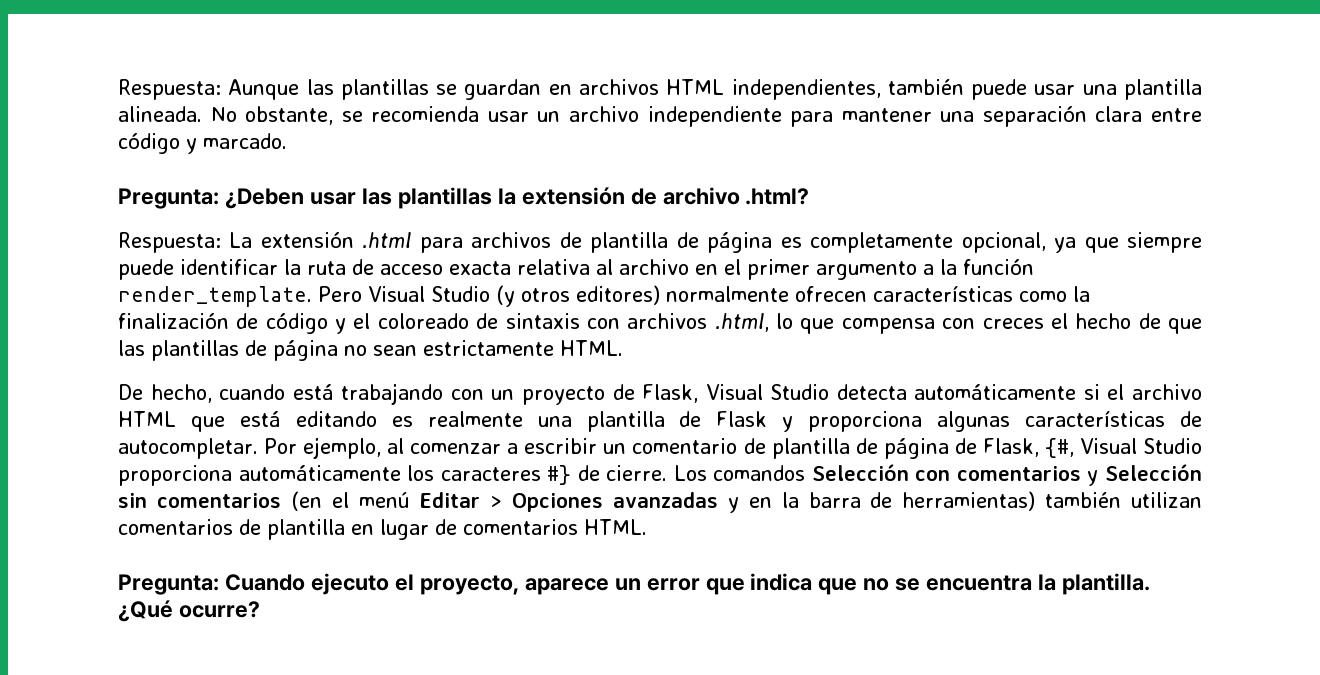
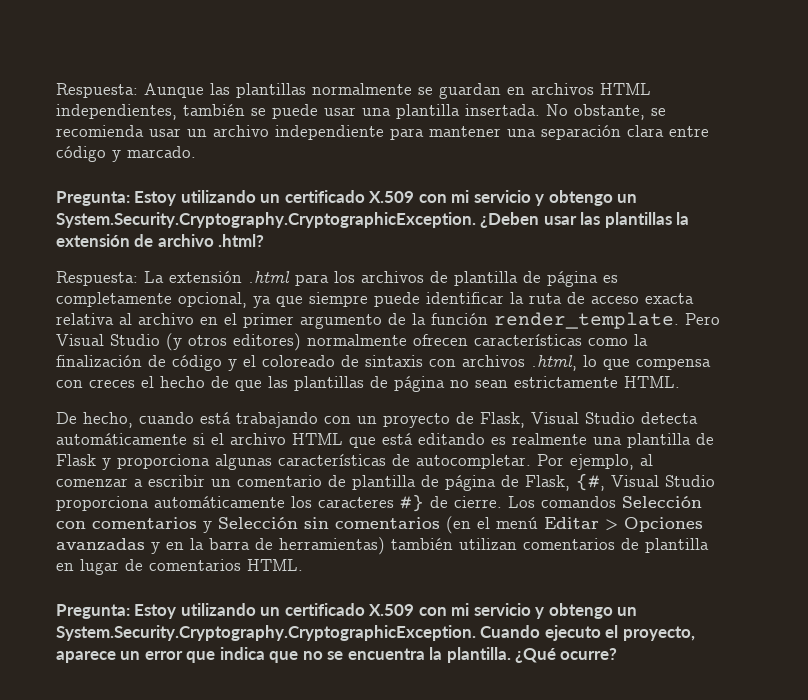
- Respuesta: Aunque las plantillas se guardan en archivos HTML independientes, también puede usar una plantilla alineada.
+ Respuesta: Aunque las plantillas normalmente se guardan en archivos HTML independientes, también se puede usar una plantilla insertada.
- Pregunta: ¿Deben usar las plantillas la extensión de archivo .html?
+ Pregunta: Estoy utilizando un certificado X.509 con mi servicio y obtengo un System.Security.Cryptography.CryptographicException. ¿Deben usar las plantillas la extensión de archivo .html?
- Respuesta: La extensión .html para archivos de plantilla de página es completamente opcional, ya que siempre puede identificar la ruta de acceso exacta relativa al archivo en el primer argumento a la función render_template.
+ Respuesta: La extensión .html para los archivos de plantilla de página es completamente opcional, ya que siempre puede identificar la ruta de acceso exacta relativa al archivo en el primer argumento de la función render_template.
- Pregunta: Cuando ejecuto el proyecto, aparece un error que indica que no se encuentra la plantilla.
+ Pregunta: Estoy utilizando un certificado X.509 con mi servicio y obtengo un System.Security.Cryptography.CryptographicException. Cuando ejecuto el proyecto, aparece un error que indica que no se encuentra la plantilla.

